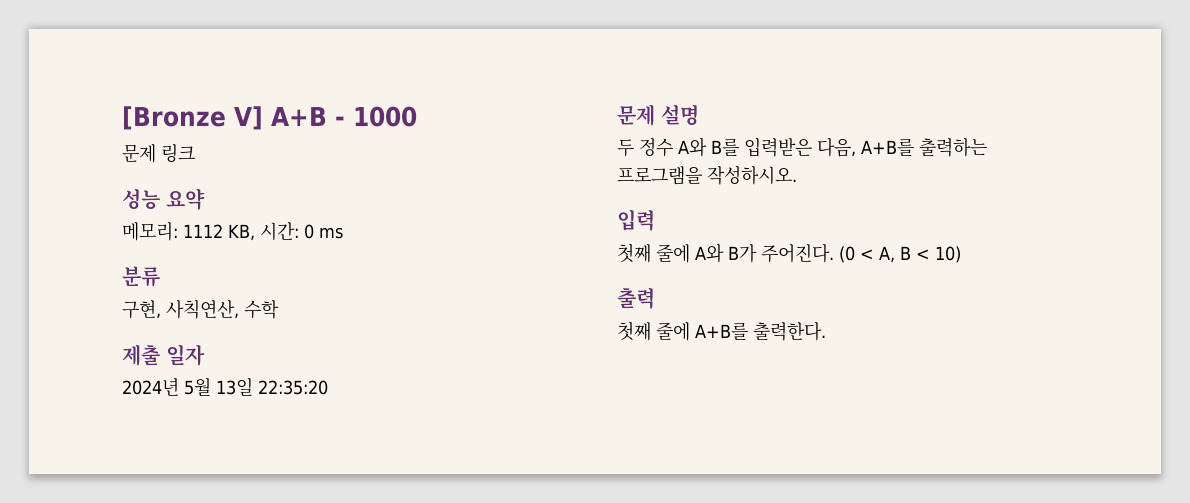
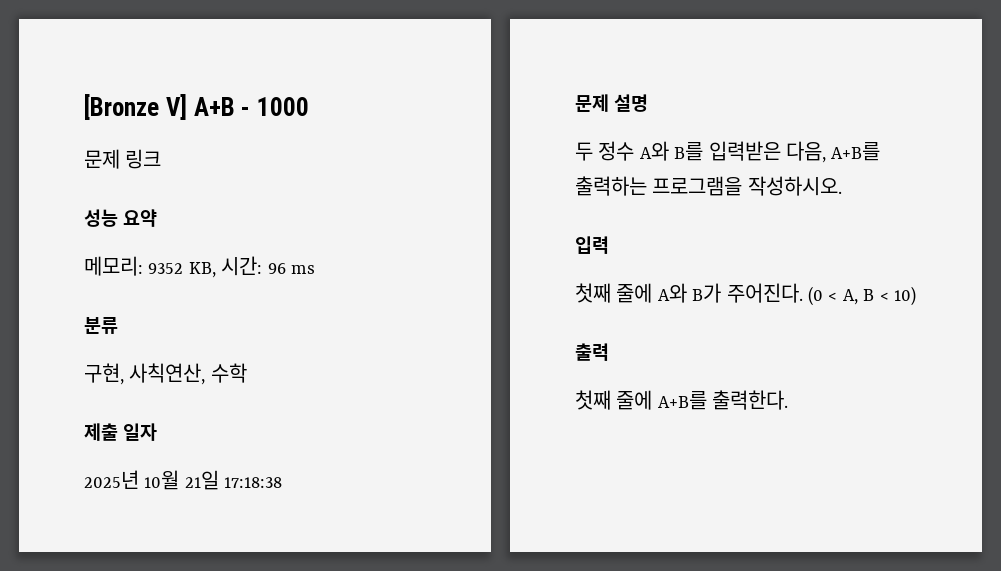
- 메모리: 1112 KB, 시간: 0 ms
+ 메모리: 9352 KB, 시간: 96 ms
- 2024년 5월 13일 22:35:20
+ 2025년 10월 21일 17:18:38

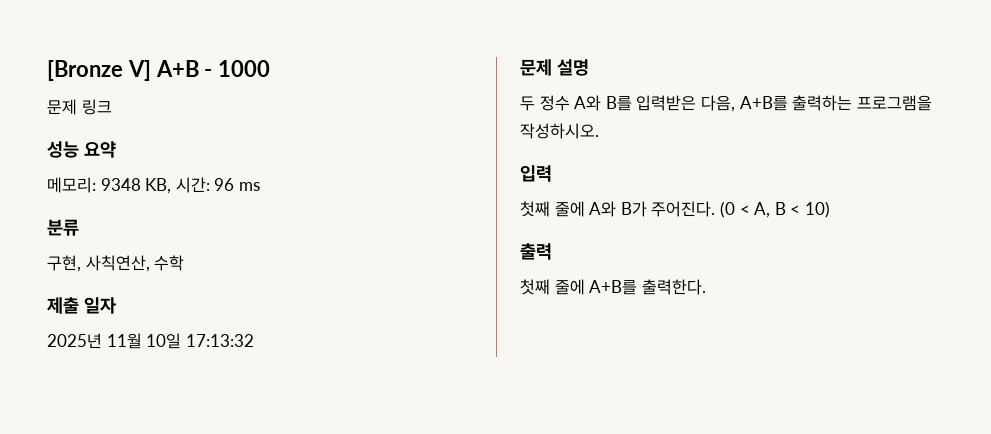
- 메모리: 9352 KB, 시간: 96 ms
+ 메모리: 9348 KB, 시간: 96 ms
- 2025년 10월 21일 17:18:38
+ 2025년 11월 10일 17:13:32

